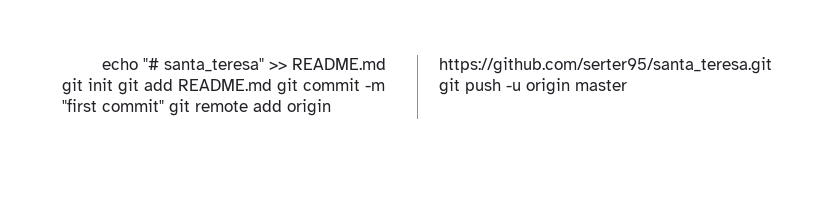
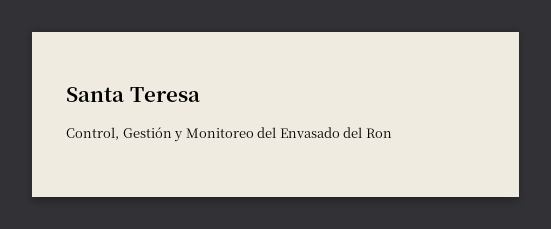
- echo "# santa_teresa" >> README.md git init git add README.md git commit -m "first commit" git remote add origin https://github.com/serter95/santa_teresa.git git push -u origin master
+ Santa Teresa
+ Control, Gestión y Monitoreo del Envasado del Ron

